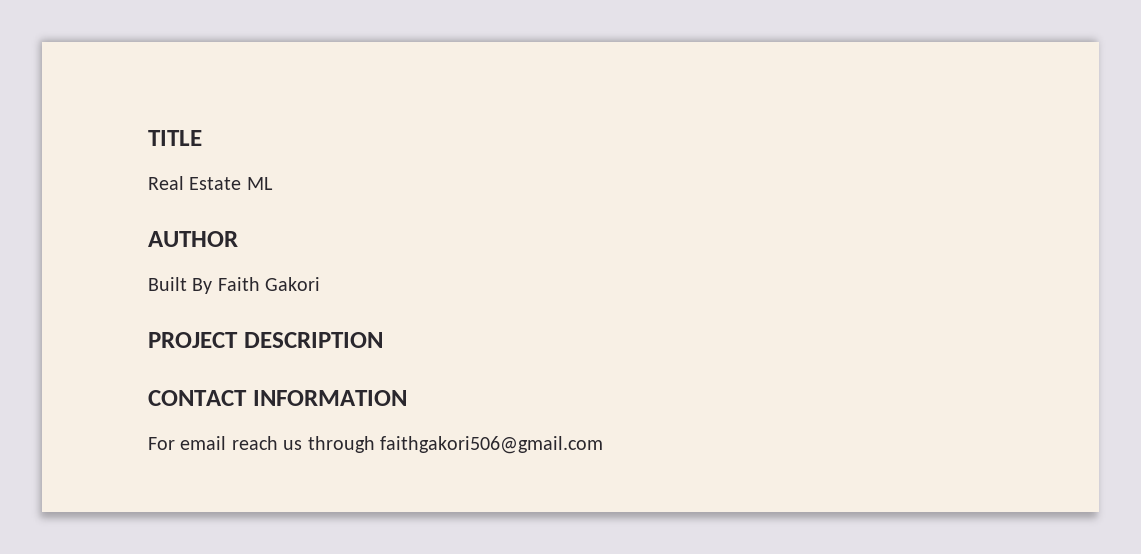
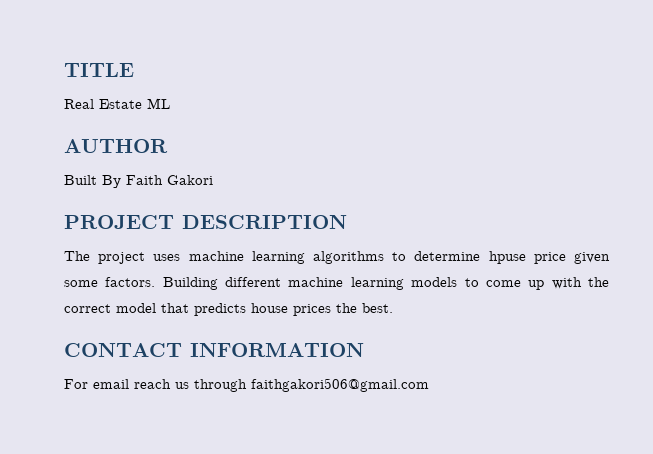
+ The project uses machine learning algorithms to determine hpuse price given some factors. Building different machine learning models to come up with the correct model that predicts house prices the best.

